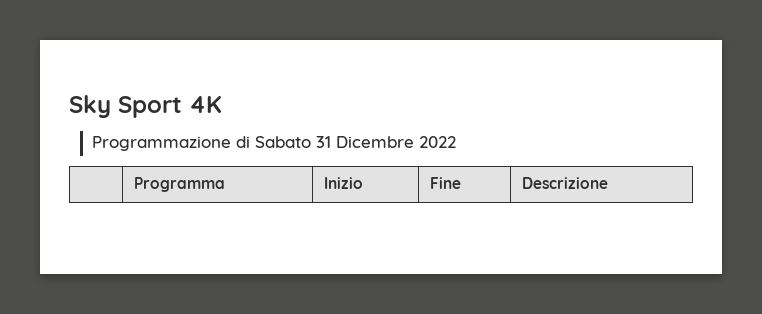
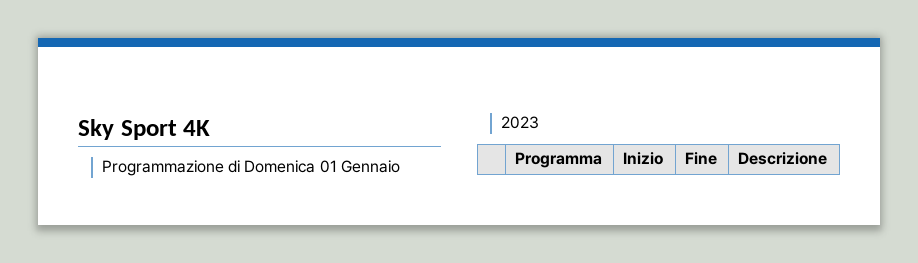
- Programmazione di Sabato 31 Dicembre 2022
+ Programmazione di Domenica 01 Gennaio 2023

